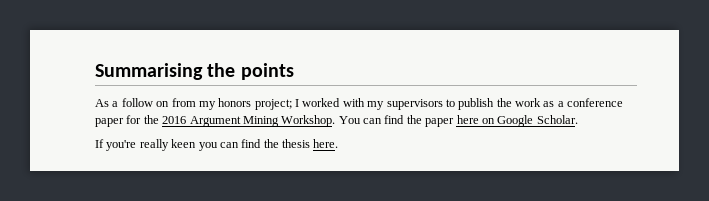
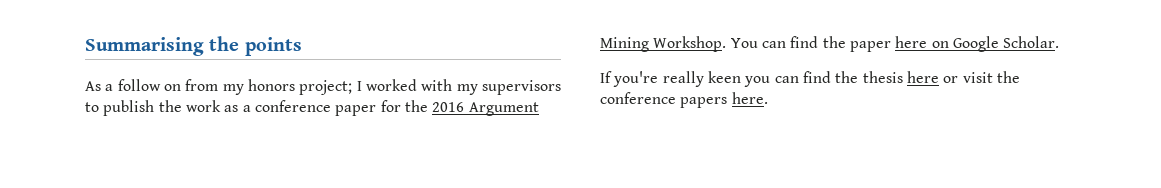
- If you're really keen you can find the thesis here.
+ If you're really keen you can find the thesis here or visit the conference papers here.

